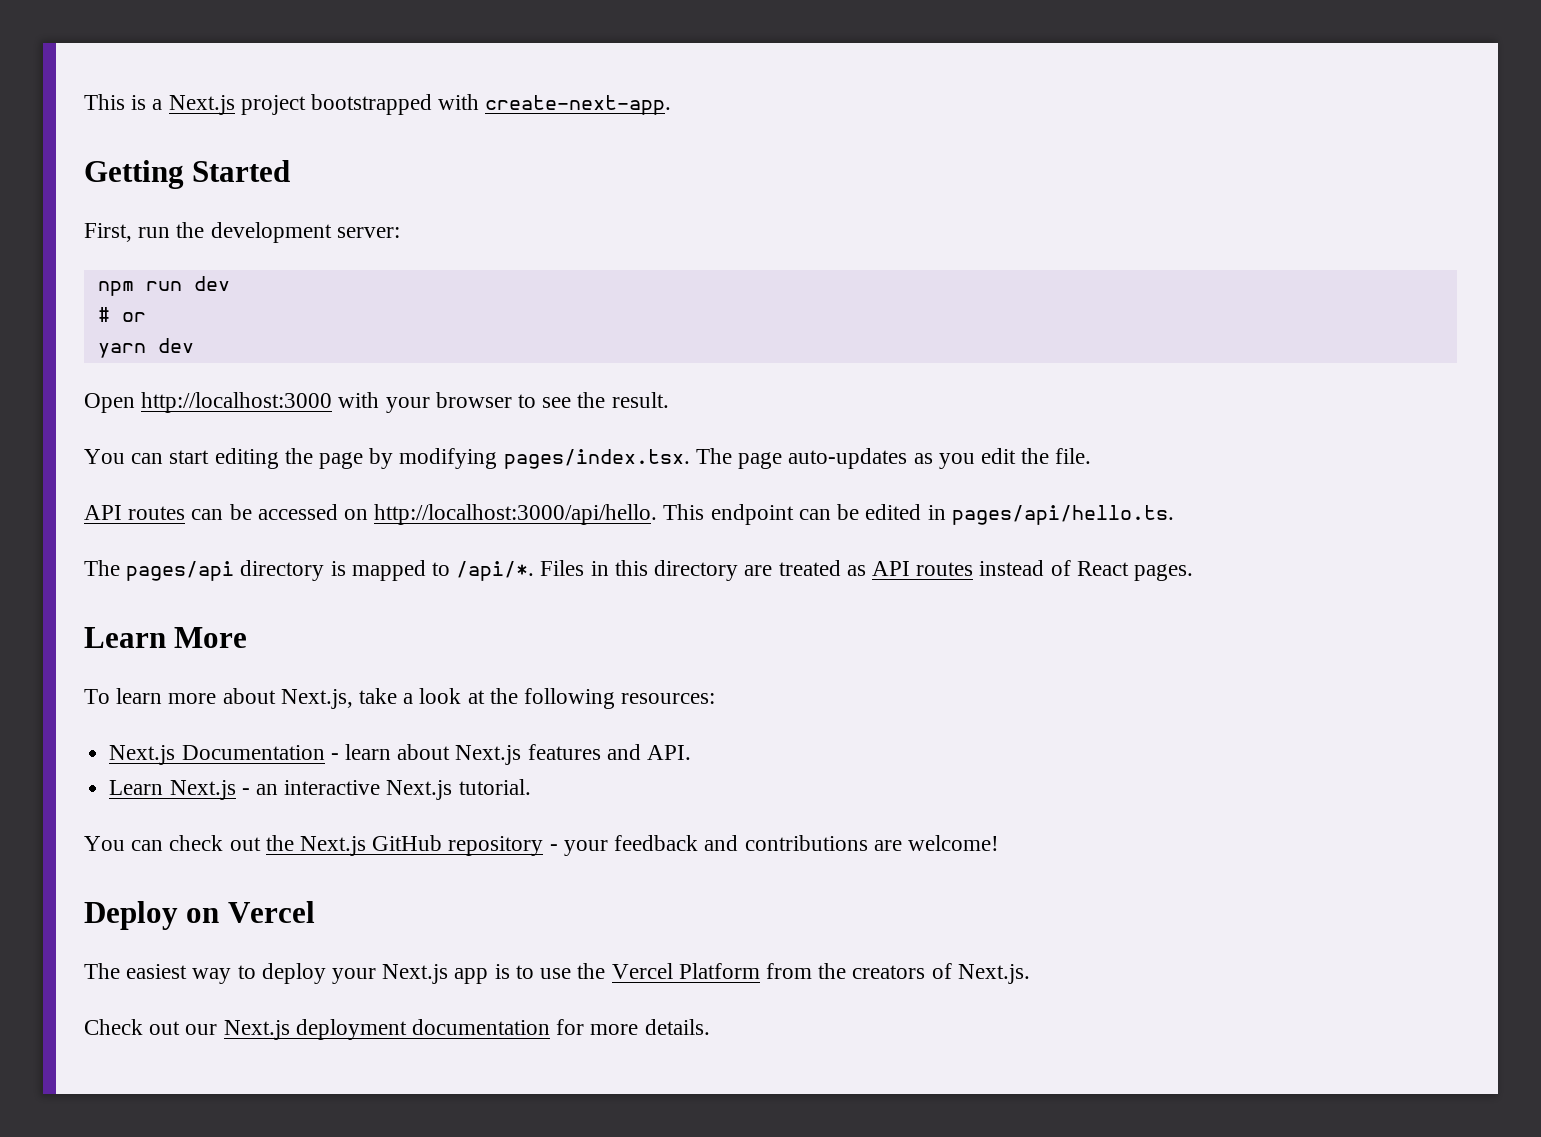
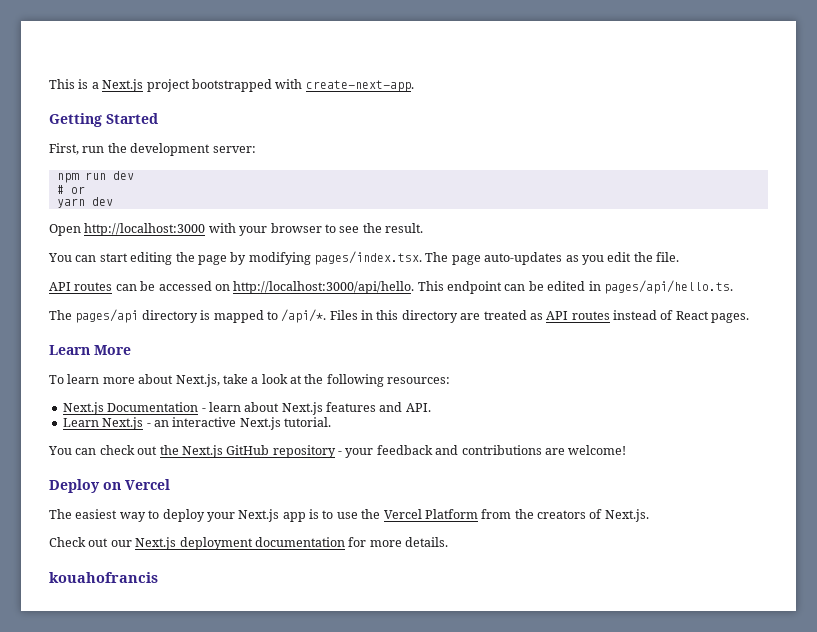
+ kouahofrancis

